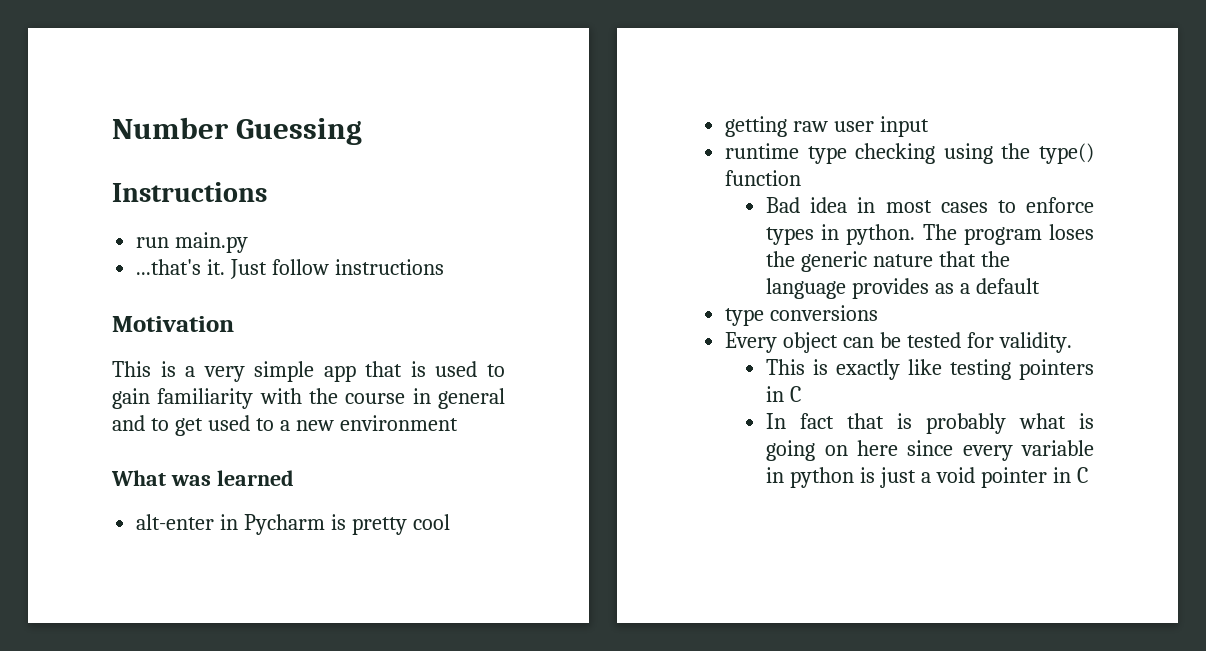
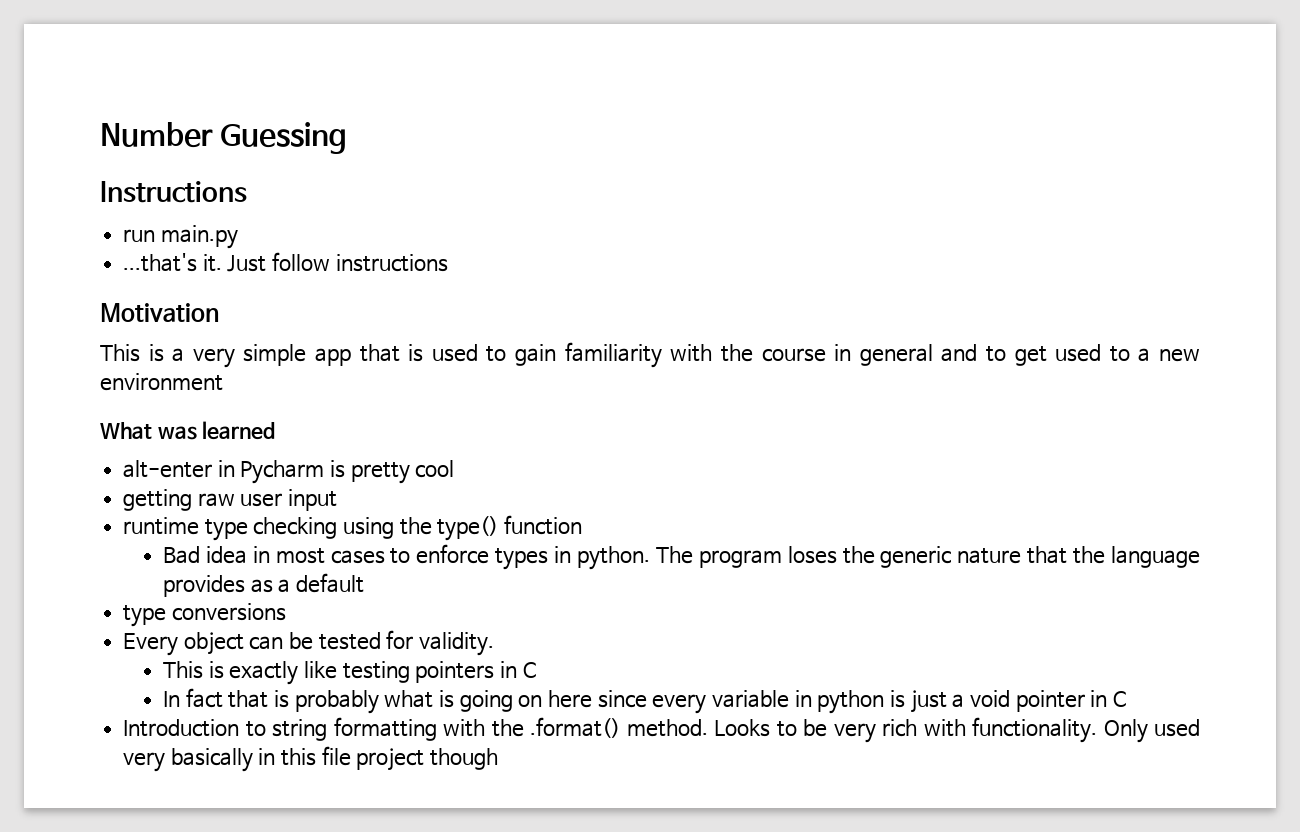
+ Introduction to string formatting with the .format() method. Looks to be very rich with functionality. Only used very basically in this file project though

